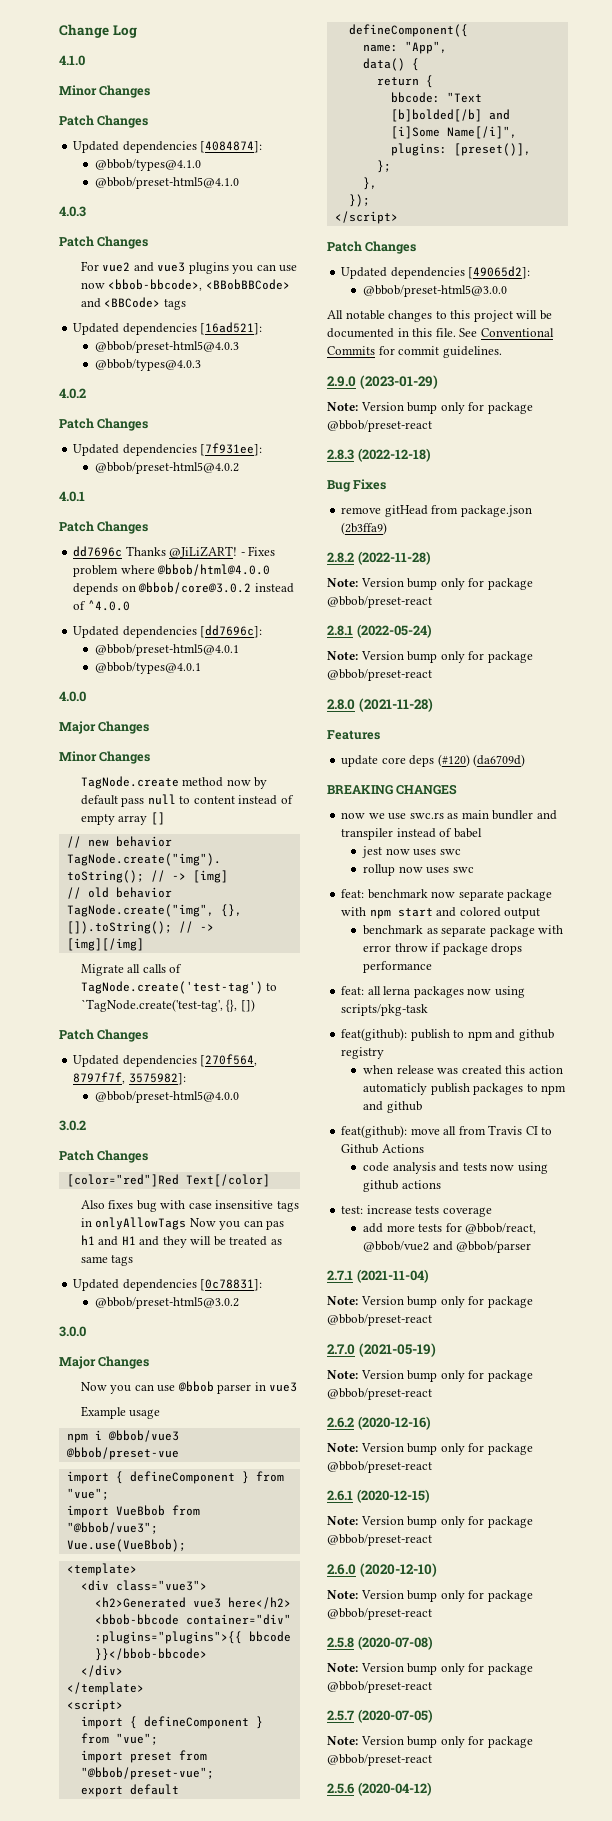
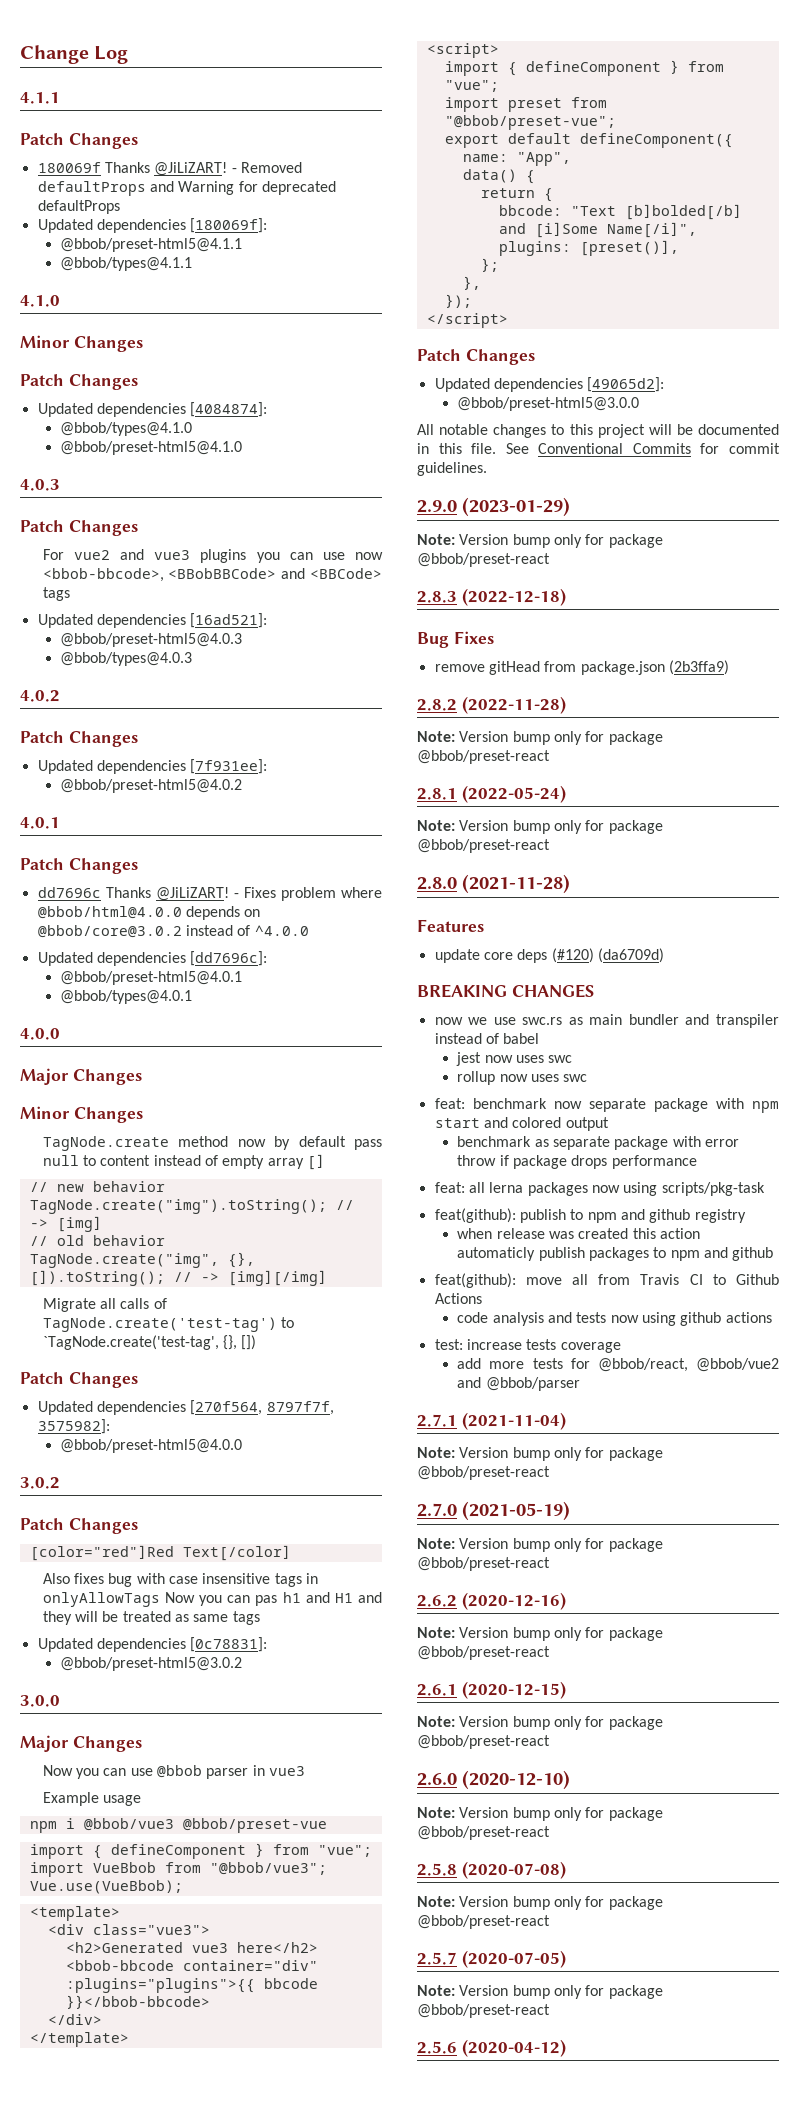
+ 4.1.1
+ Patch Changes
+ 180069f Thanks @JiLiZART! - Removed defaultProps and Warning for deprecated defaultProps
+ Updated dependencies [180069f]:
+ @bbob/preset-html5@4.1.1
+ @bbob/types@4.1.1

